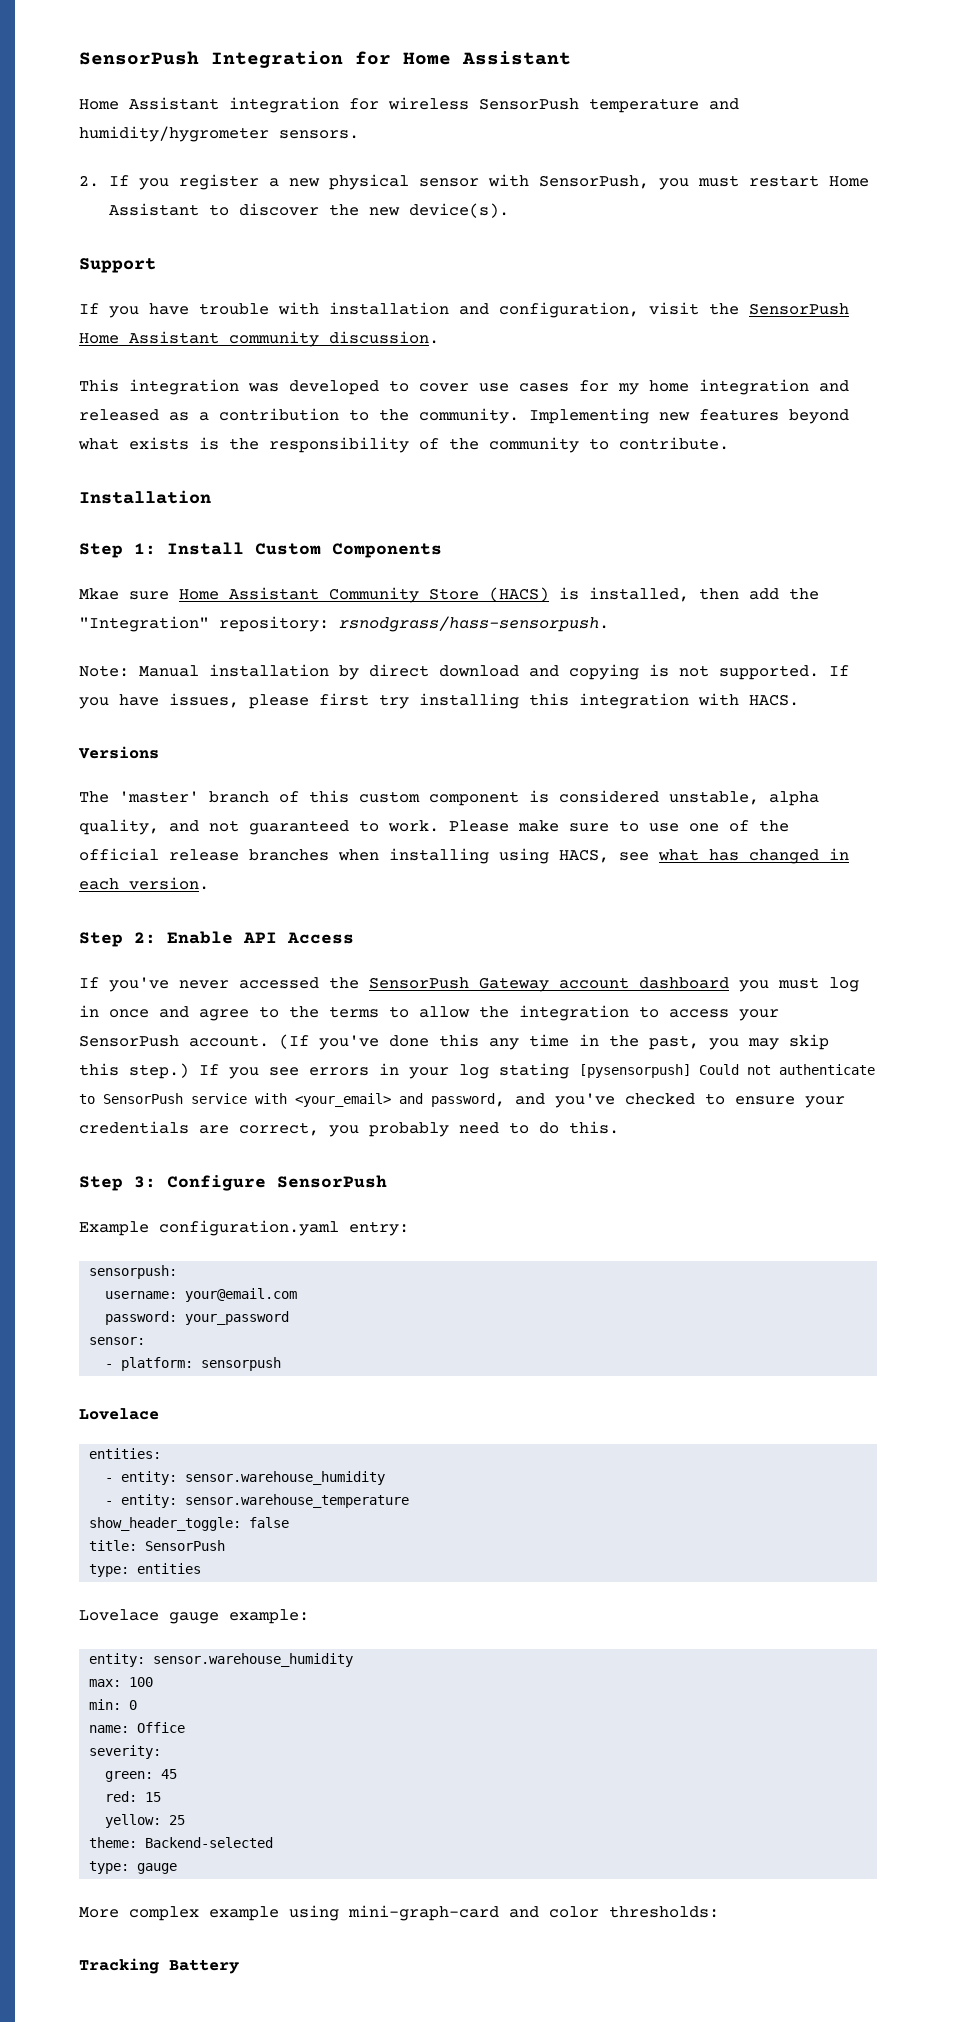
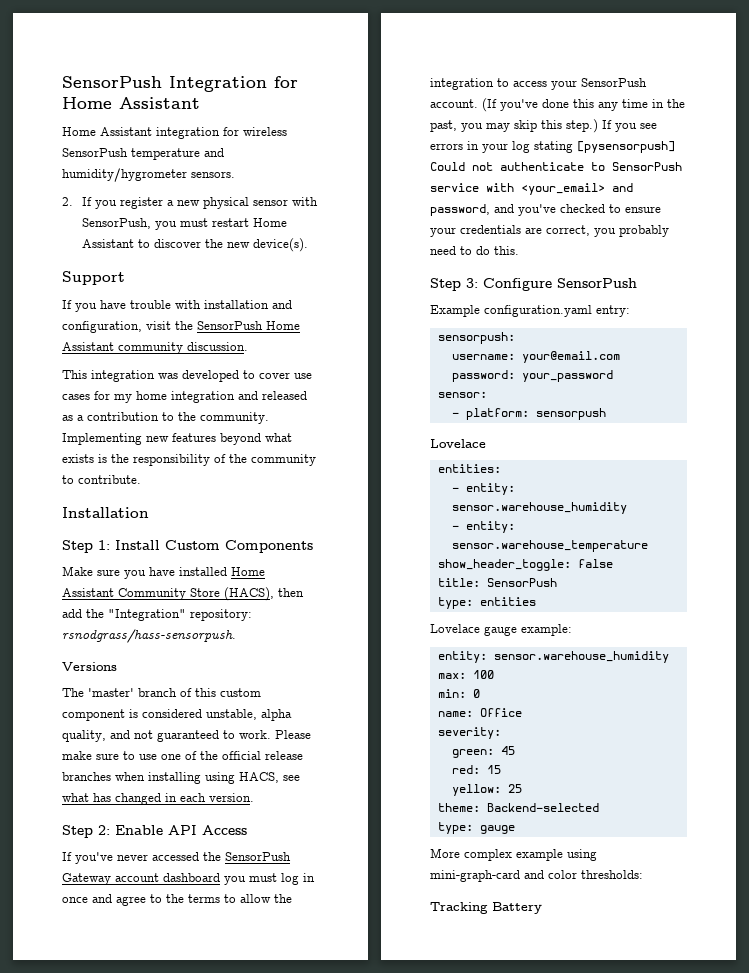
- Mkae sure Home Assistant Community Store (HACS) is installed, then add the "Integration" repository: rsnodgrass/hass-sensorpush.
+ Make sure you have installed Home Assistant Community Store (HACS), then add the "Integration" repository: rsnodgrass/hass-sensorpush.
- Note: Manual installation by direct download and copying is not supported. If you have issues, please first try installing this integration with HACS.

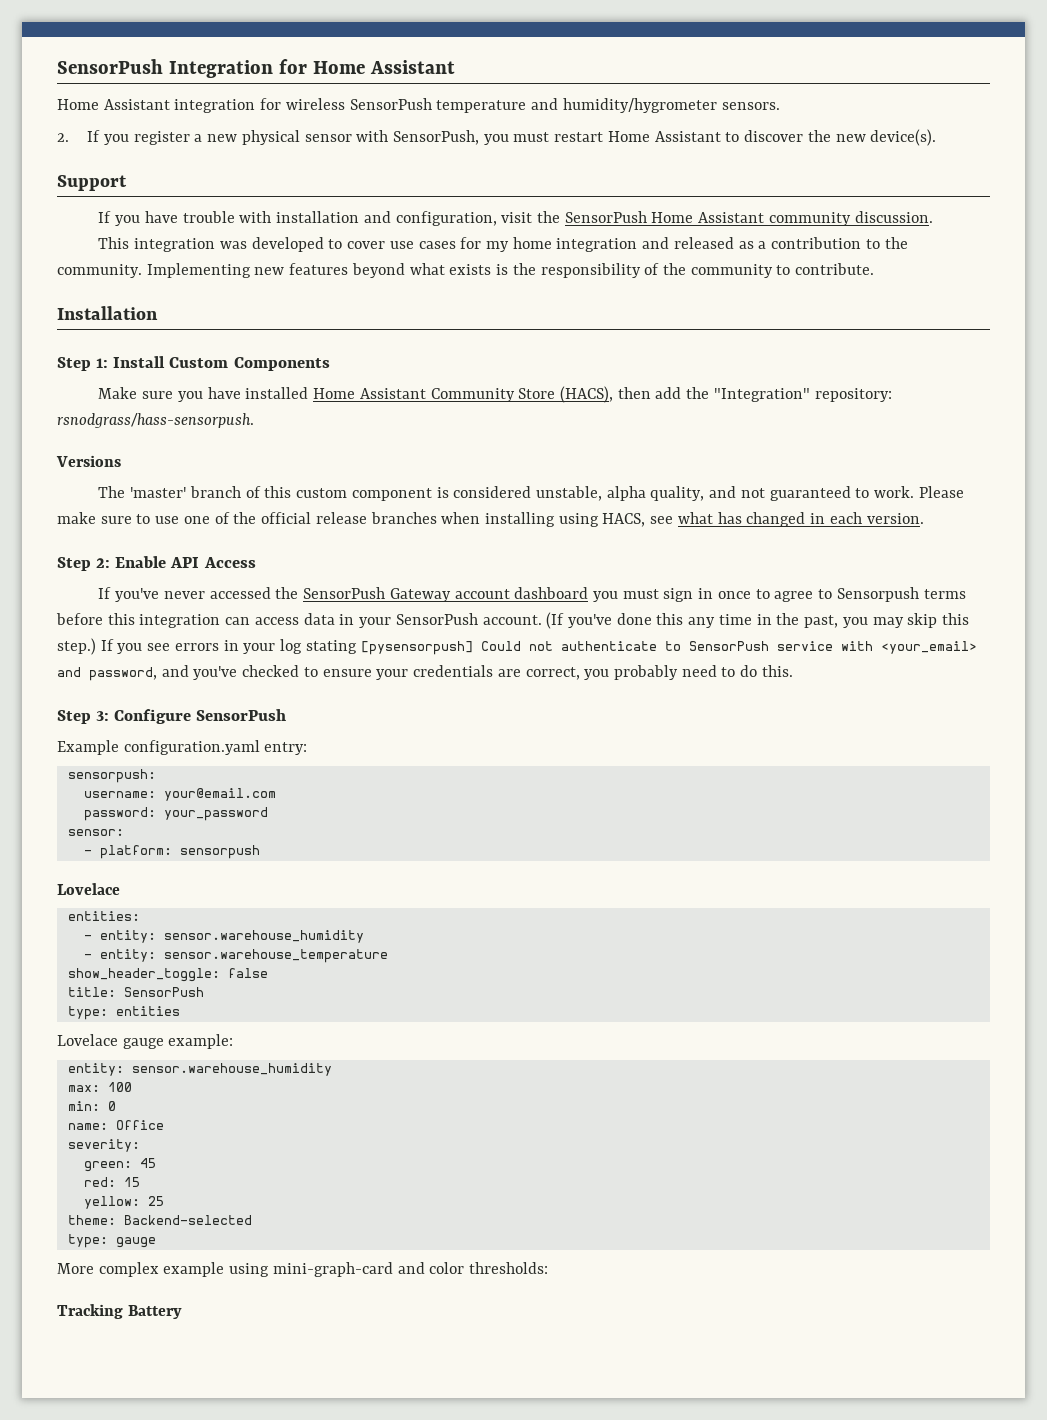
- If you've never accessed the SensorPush Gateway account dashboard you must log in once and agree to the terms to allow the integration to access your SensorPush account.
+ If you've never accessed the SensorPush Gateway account dashboard you must sign in once to agree to Sensorpush terms before this integration can access data in your SensorPush account.

